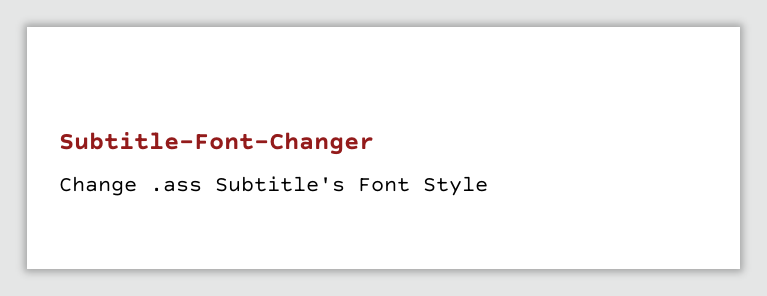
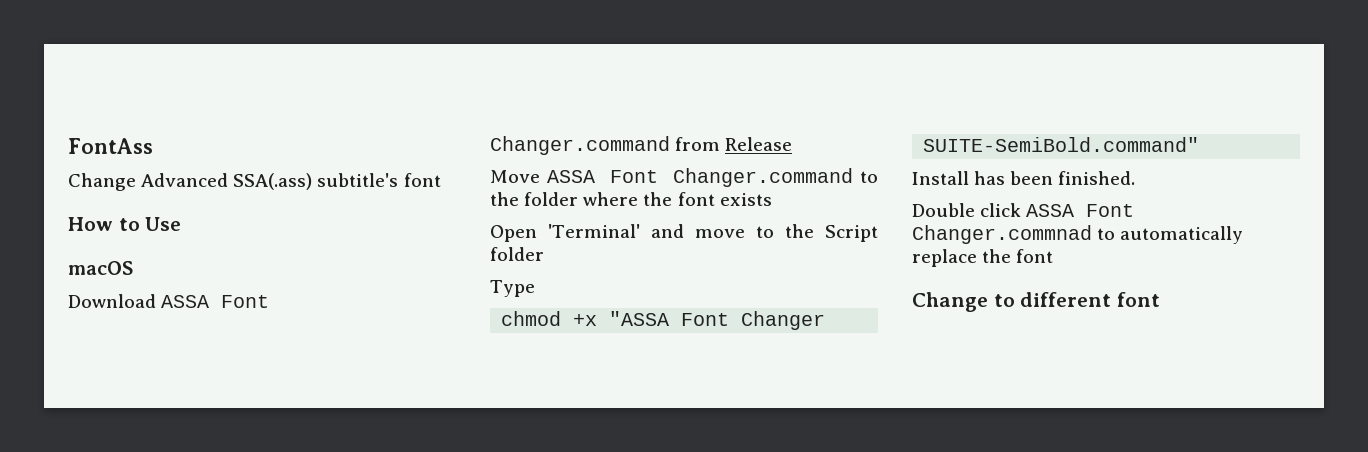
- Subtitle-Font-Changer
- Change .ass Subtitle's Font Style
+ FontAss
+ Change Advanced SSA(.ass) subtitle's font
+ How to Use
+ macOS
+ Download ASSA Font Changer.command from Release
+ Move ASSA Font Changer.command to the folder where the font exists
+ Open 'Terminal' and move to the Script folder
+ Type
+ chmod +x "ASSA Font Changer SUITE-SemiBold.command"
+ Install has been finished.
+ Double click ASSA Font Changer.commnad to automatically replace the font
+ Change to different font

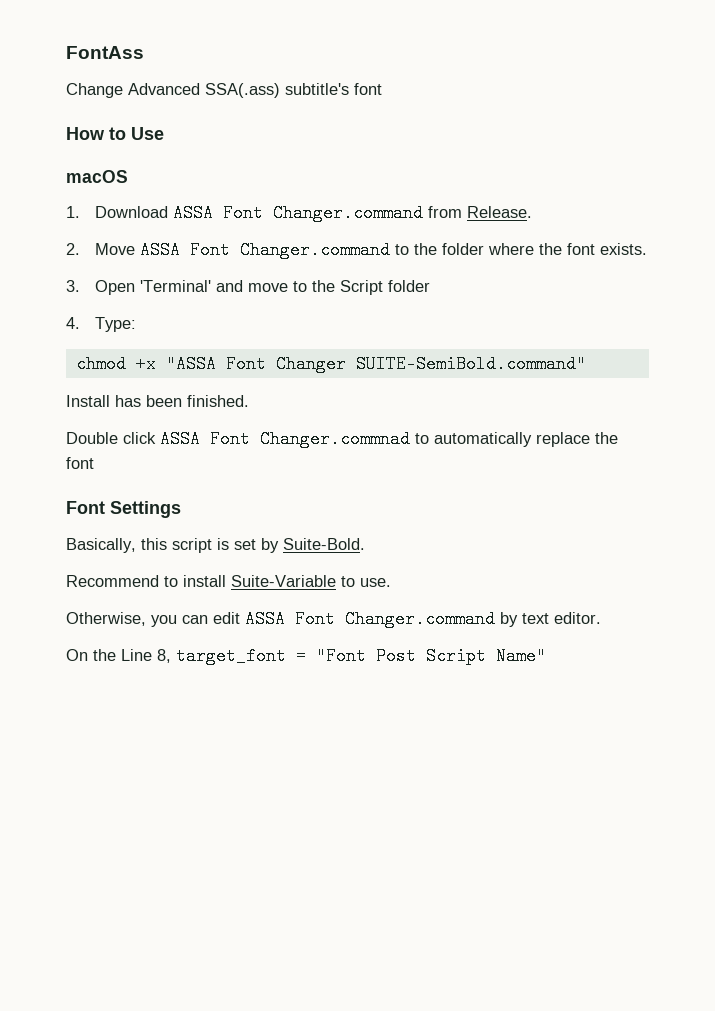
- Download ASSA Font Changer.command from Release
- Move ASSA Font Changer.command to the folder where the font exists
- Open 'Terminal' and move to the Script folder
+ 1. Download ASSA Font Changer.command from Release.
+ 2. Move ASSA Font Changer.command to the folder where the font exists.
+ 3. Open 'Terminal' and move to the Script folder
- Type
+ 4. Type:
- Change to different font
+ Font Settings
+ Basically, this script is set by Suite-Bold.
+ Recommend to install Suite-Variable to use.
+ Otherwise, you can edit ASSA Font Changer.command by text editor.
+ On the Line 8, target_font = "Font Post Script Name"

